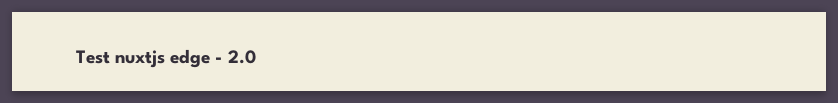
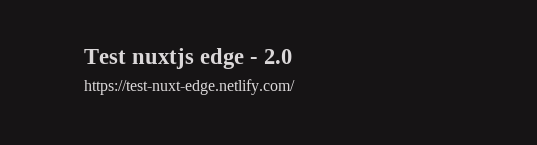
+ https://test-nuxt-edge.netlify.com/

